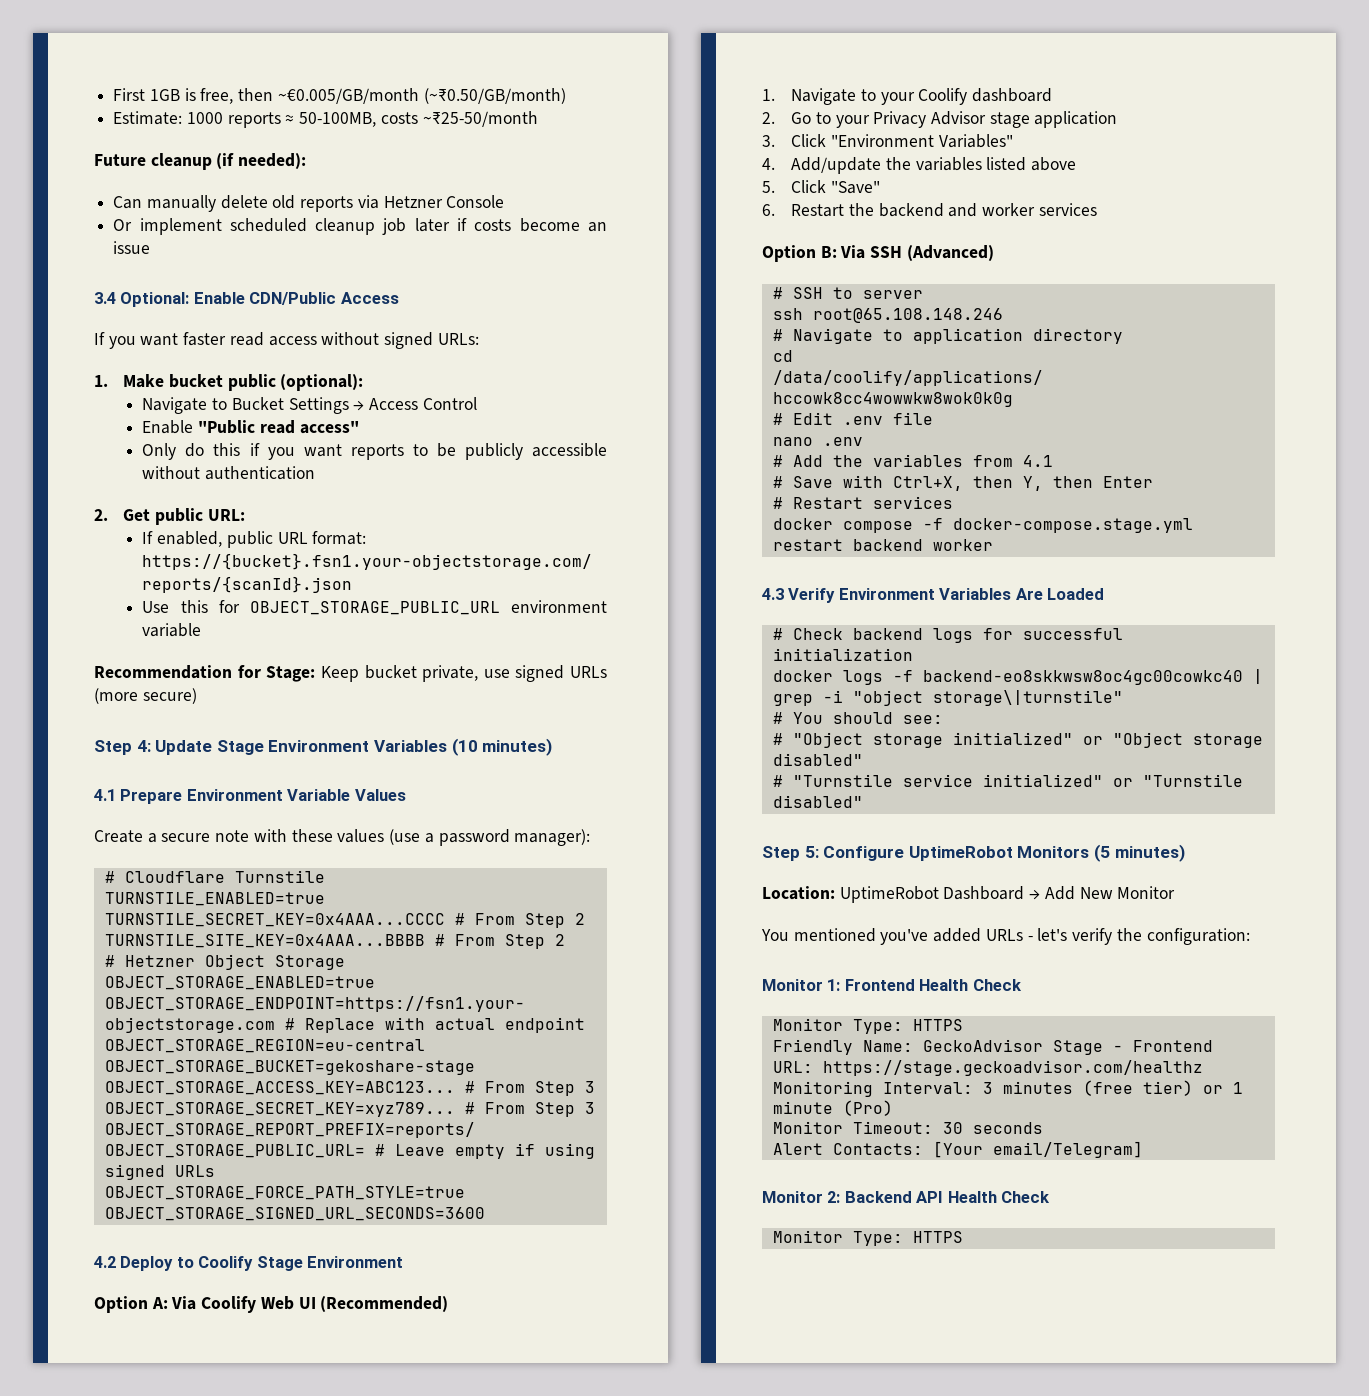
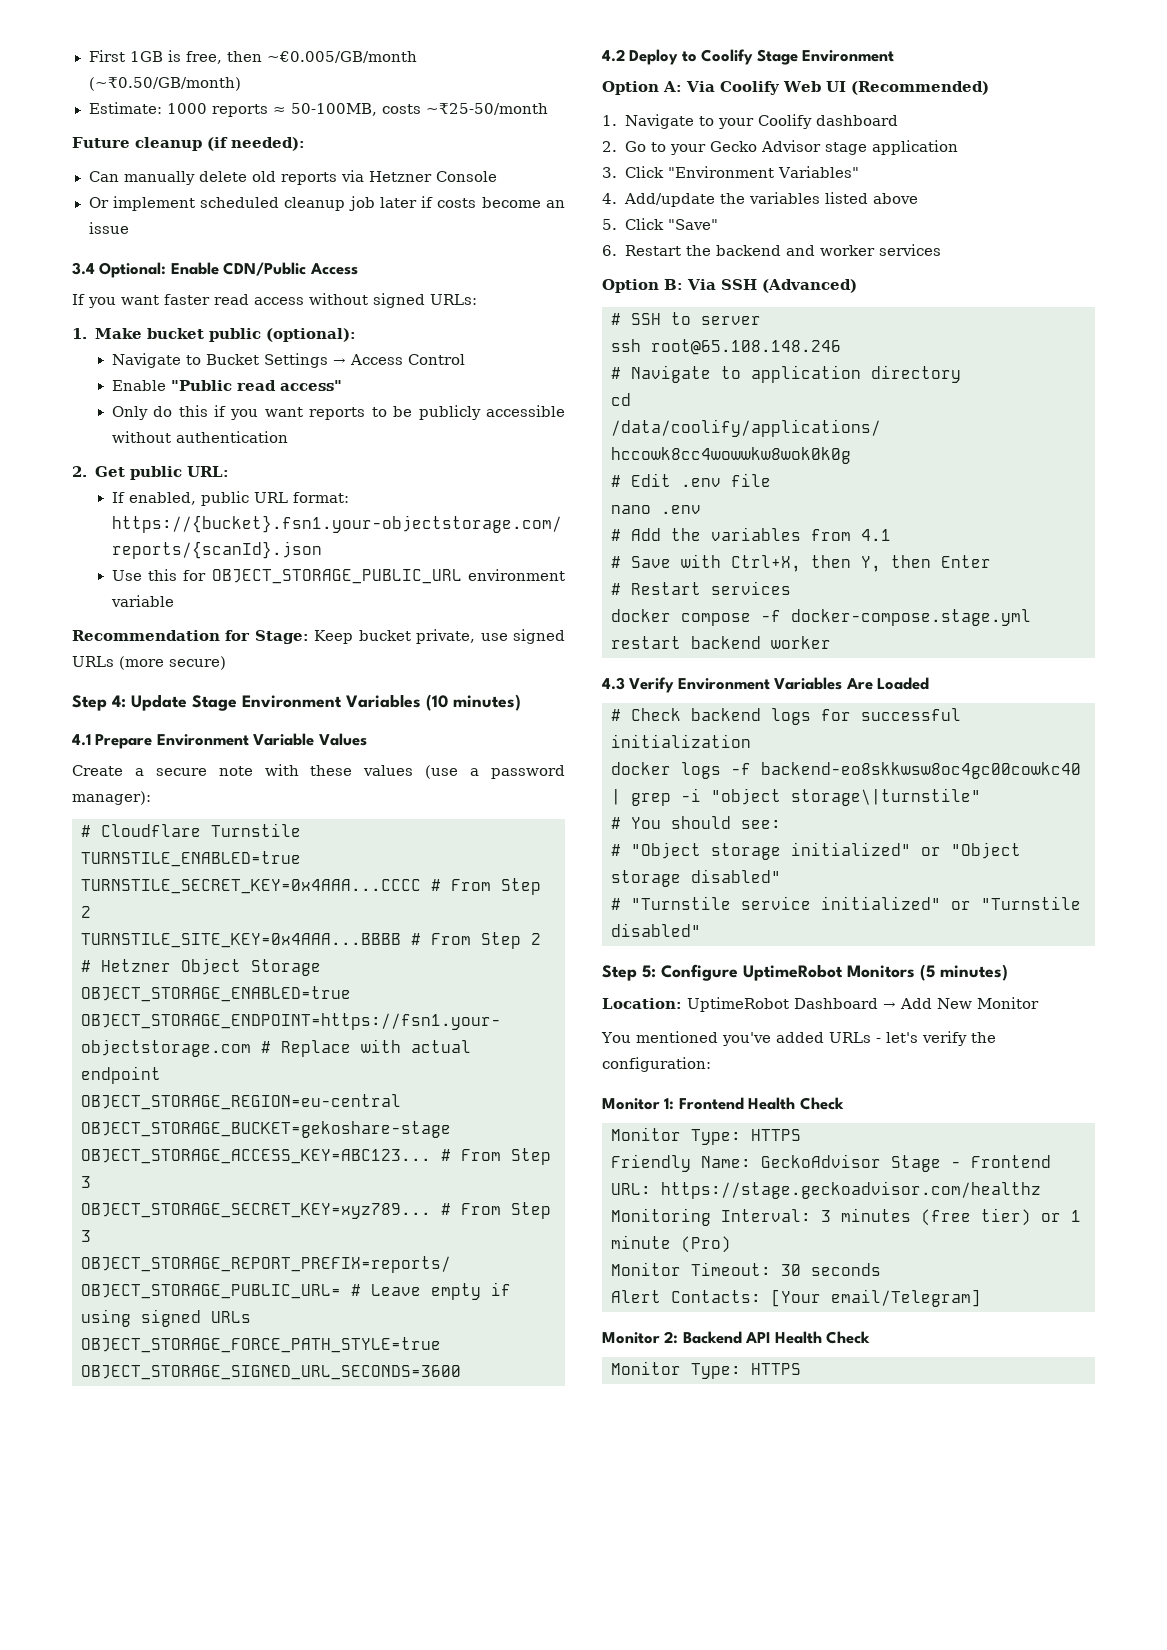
- 2. Go to your Privacy Advisor stage application
+ 2. Go to your Gecko Advisor stage application

